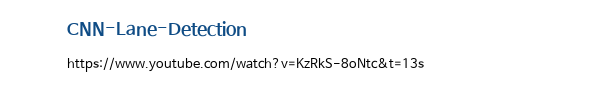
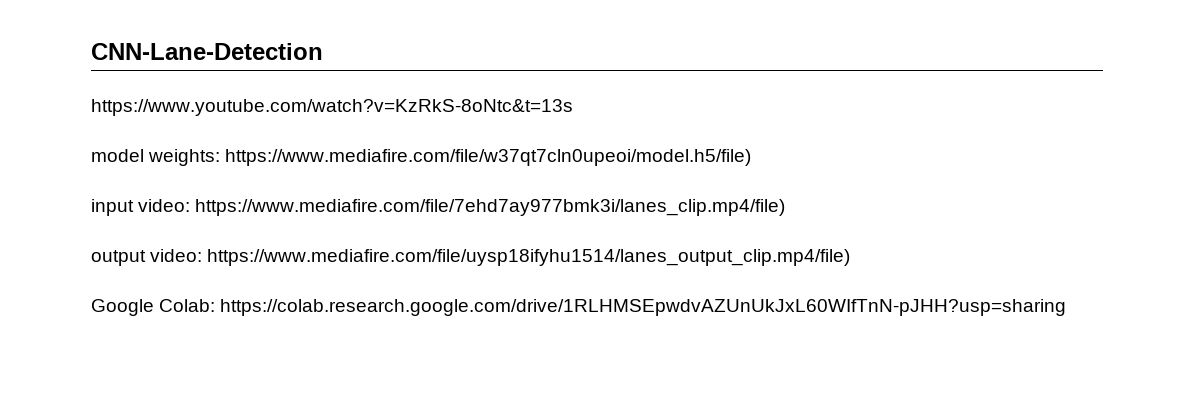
+ model weights: https://www.mediafire.com/file/w37qt7cln0upeoi/model.h5/file)
+ input video: https://www.mediafire.com/file/7ehd7ay977bmk3i/lanes_clip.mp4/file)
+ output video: https://www.mediafire.com/file/uysp18ifyhu1514/lanes_output_clip.mp4/file)
+ Google Colab: https://colab.research.google.com/drive/1RLHMSEpwdvAZUnUkJxL60WIfTnN-pJHH?usp=sharing

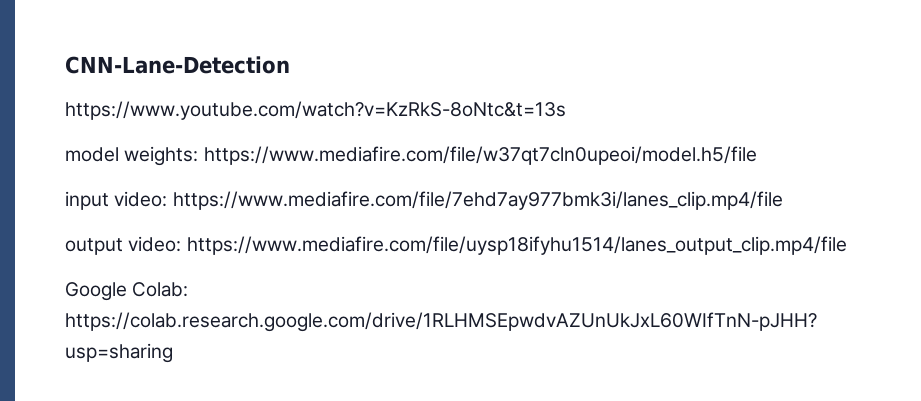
- model weights: https://www.mediafire.com/file/w37qt7cln0upeoi/model.h5/file)
+ model weights: https://www.mediafire.com/file/w37qt7cln0upeoi/model.h5/file
- input video: https://www.mediafire.com/file/7ehd7ay977bmk3i/lanes_clip.mp4/file)
+ input video: https://www.mediafire.com/file/7ehd7ay977bmk3i/lanes_clip.mp4/file
- output video: https://www.mediafire.com/file/uysp18ifyhu1514/lanes_output_clip.mp4/file)
+ output video: https://www.mediafire.com/file/uysp18ifyhu1514/lanes_output_clip.mp4/file

